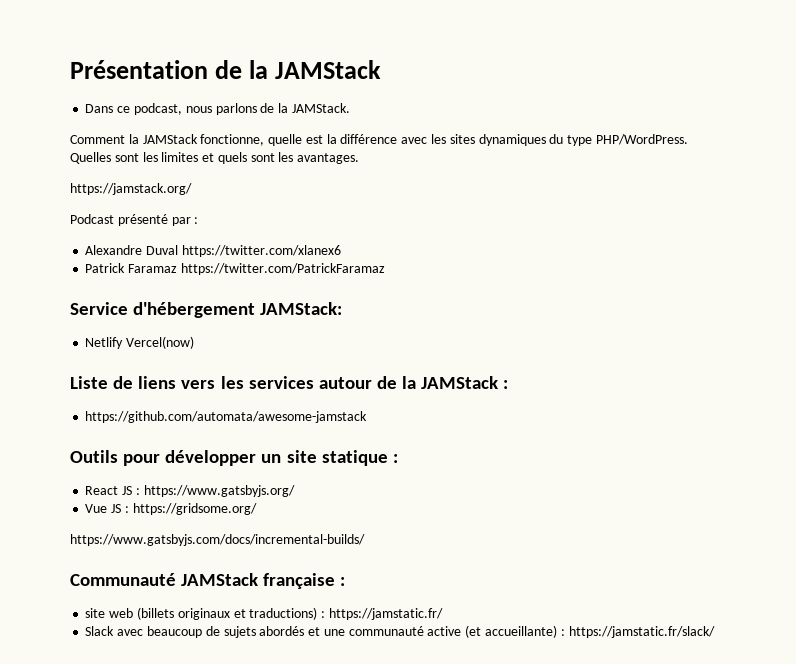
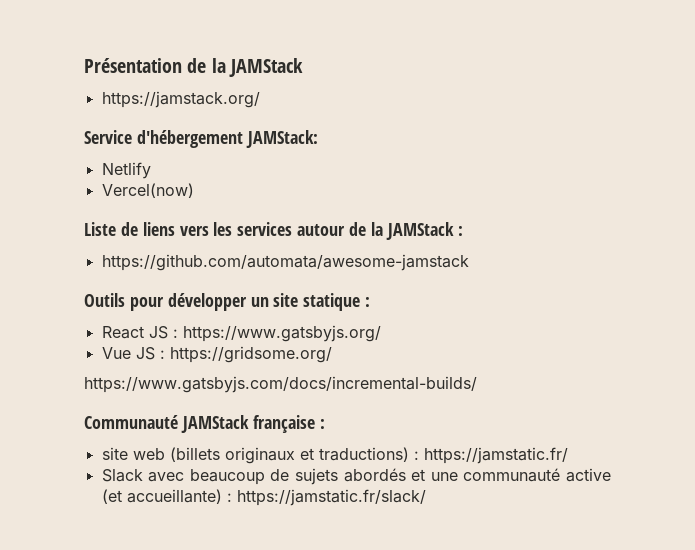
- Dans ce podcast, nous parlons de la JAMStack.
- Comment la JAMStack fonctionne, quelle est la différence avec les sites dynamiques du type PHP/WordPress. Quelles sont les limites et quels sont les avantages.
  https://jamstack.org/
- Podcast présenté par :
- Alexandre Duval https://twitter.com/xlanex6
- Patrick Faramaz https://twitter.com/PatrickFaramaz
- Netlify Vercel(now)
+ Netlify
+ Vercel(now)

